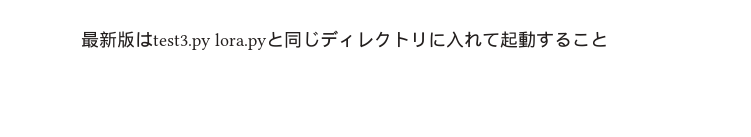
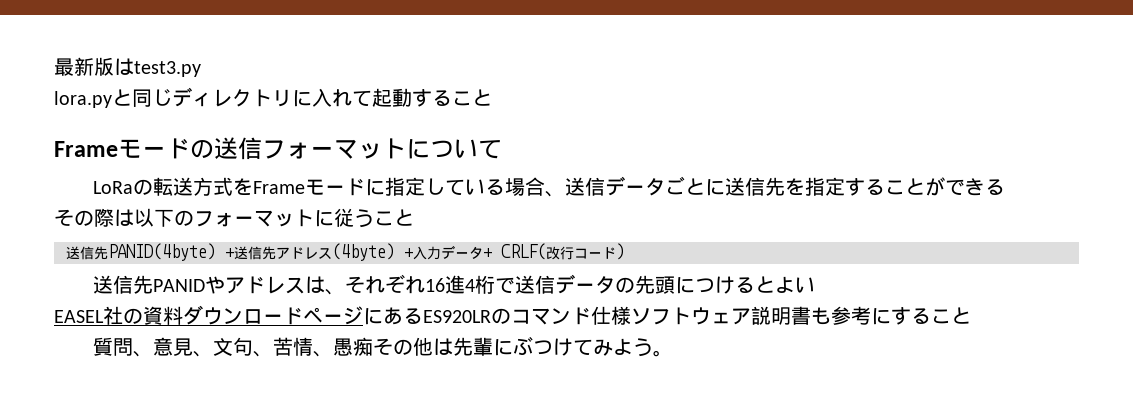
- 最新版はtest3.py lora.pyと同じディレクトリに入れて起動すること
+ 最新版はtest3.py
+ lora.pyと同じディレクトリに入れて起動すること
+ Frameモードの送信フォーマットについて
+ LoRaの転送方式をFrameモードに指定している場合、送信データごとに送信先を指定することができる
+ その際は以下のフォーマットに従うこと
+ 送信先PANID(4byte) +送信先アドレス(4byte) +入力データ+ CRLF(改行コード)
+ 送信先PANIDやアドレスは、それぞれ16進4桁で送信データの先頭につけるとよい
+ EASEL社の資料ダウンロードページにあるES920LRのコマンド仕様ソフトウェア説明書も参考にすること
+ 質問、意見、文句、苦情、愚痴その他は先輩にぶつけてみよう。

